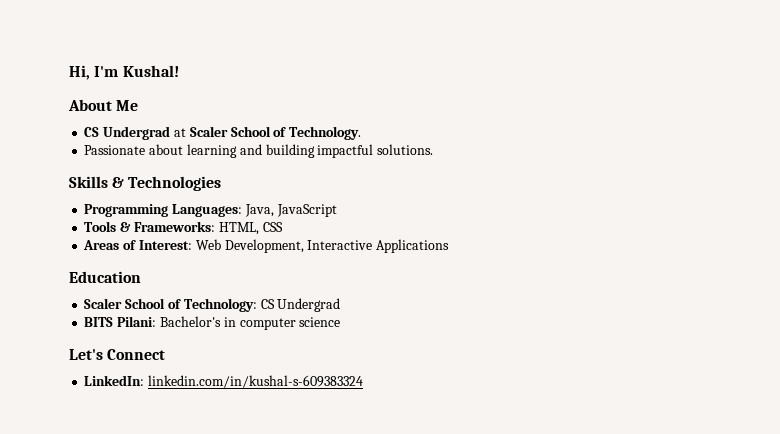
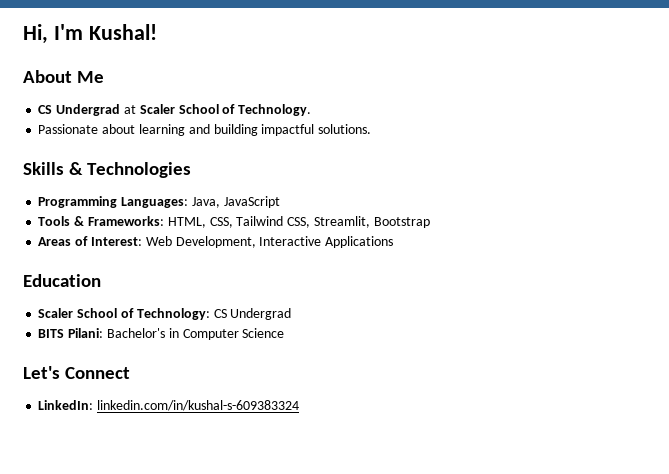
- Tools & Frameworks: HTML, CSS
+ Tools & Frameworks: HTML, CSS, Tailwind CSS, Streamlit, Bootstrap
- BITS Pilani: Bachelor's in computer science
+ BITS Pilani: Bachelor's in Computer Science

